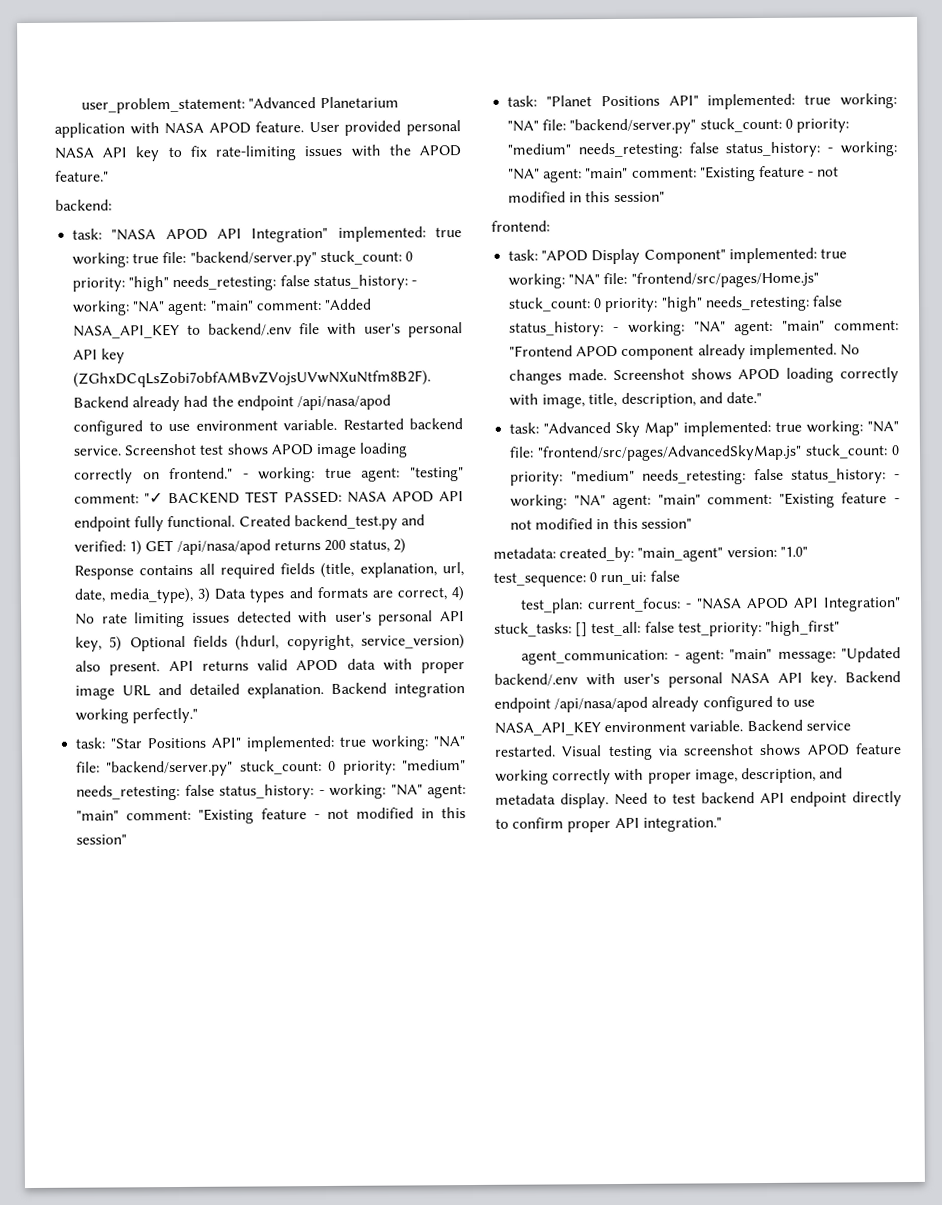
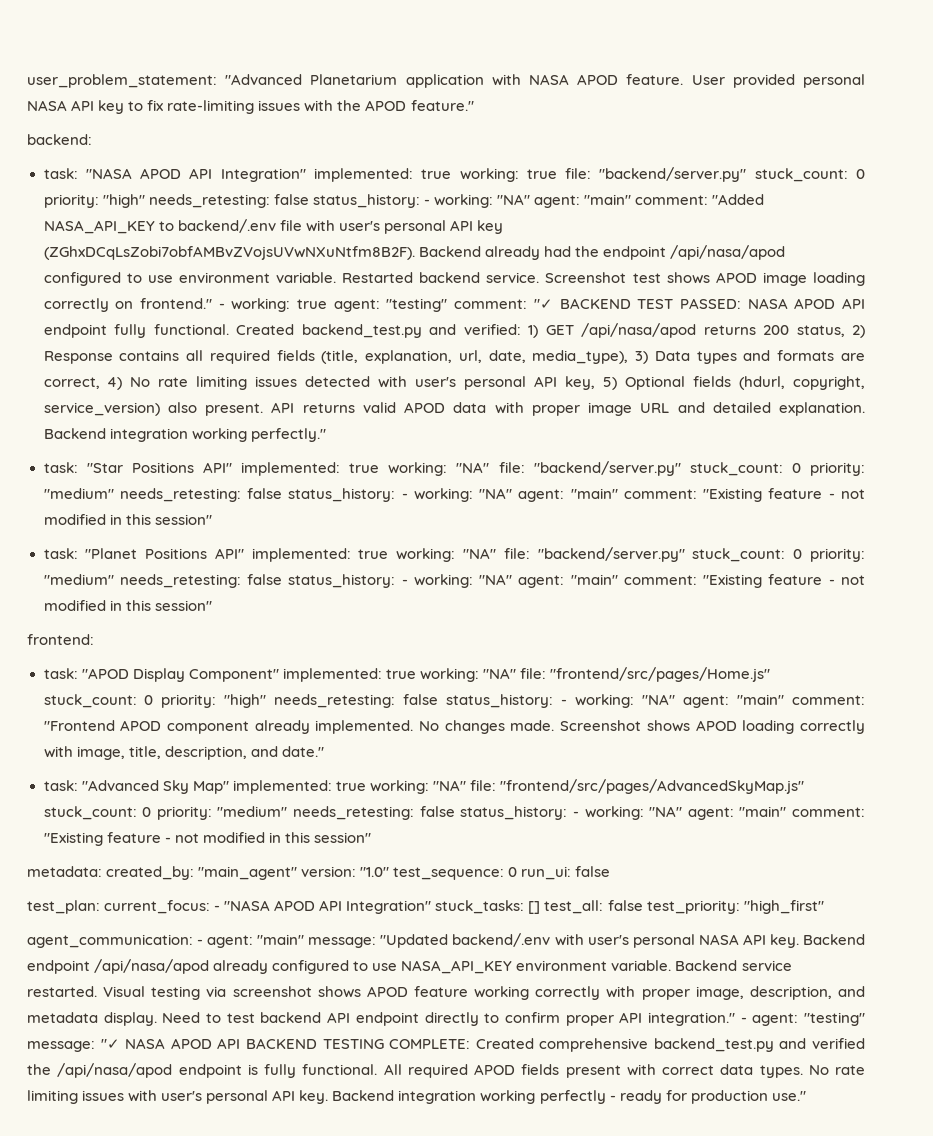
+ - agent: "testing" message: "✓ NASA APOD API BACKEND TESTING COMPLETE: Created comprehensive backend_test.py and verified the /api/nasa/apod endpoint is fully functional. All required APOD fields present with correct data types. No rate limiting issues with user's personal API key. Backend integration working perfectly - ready for production use."

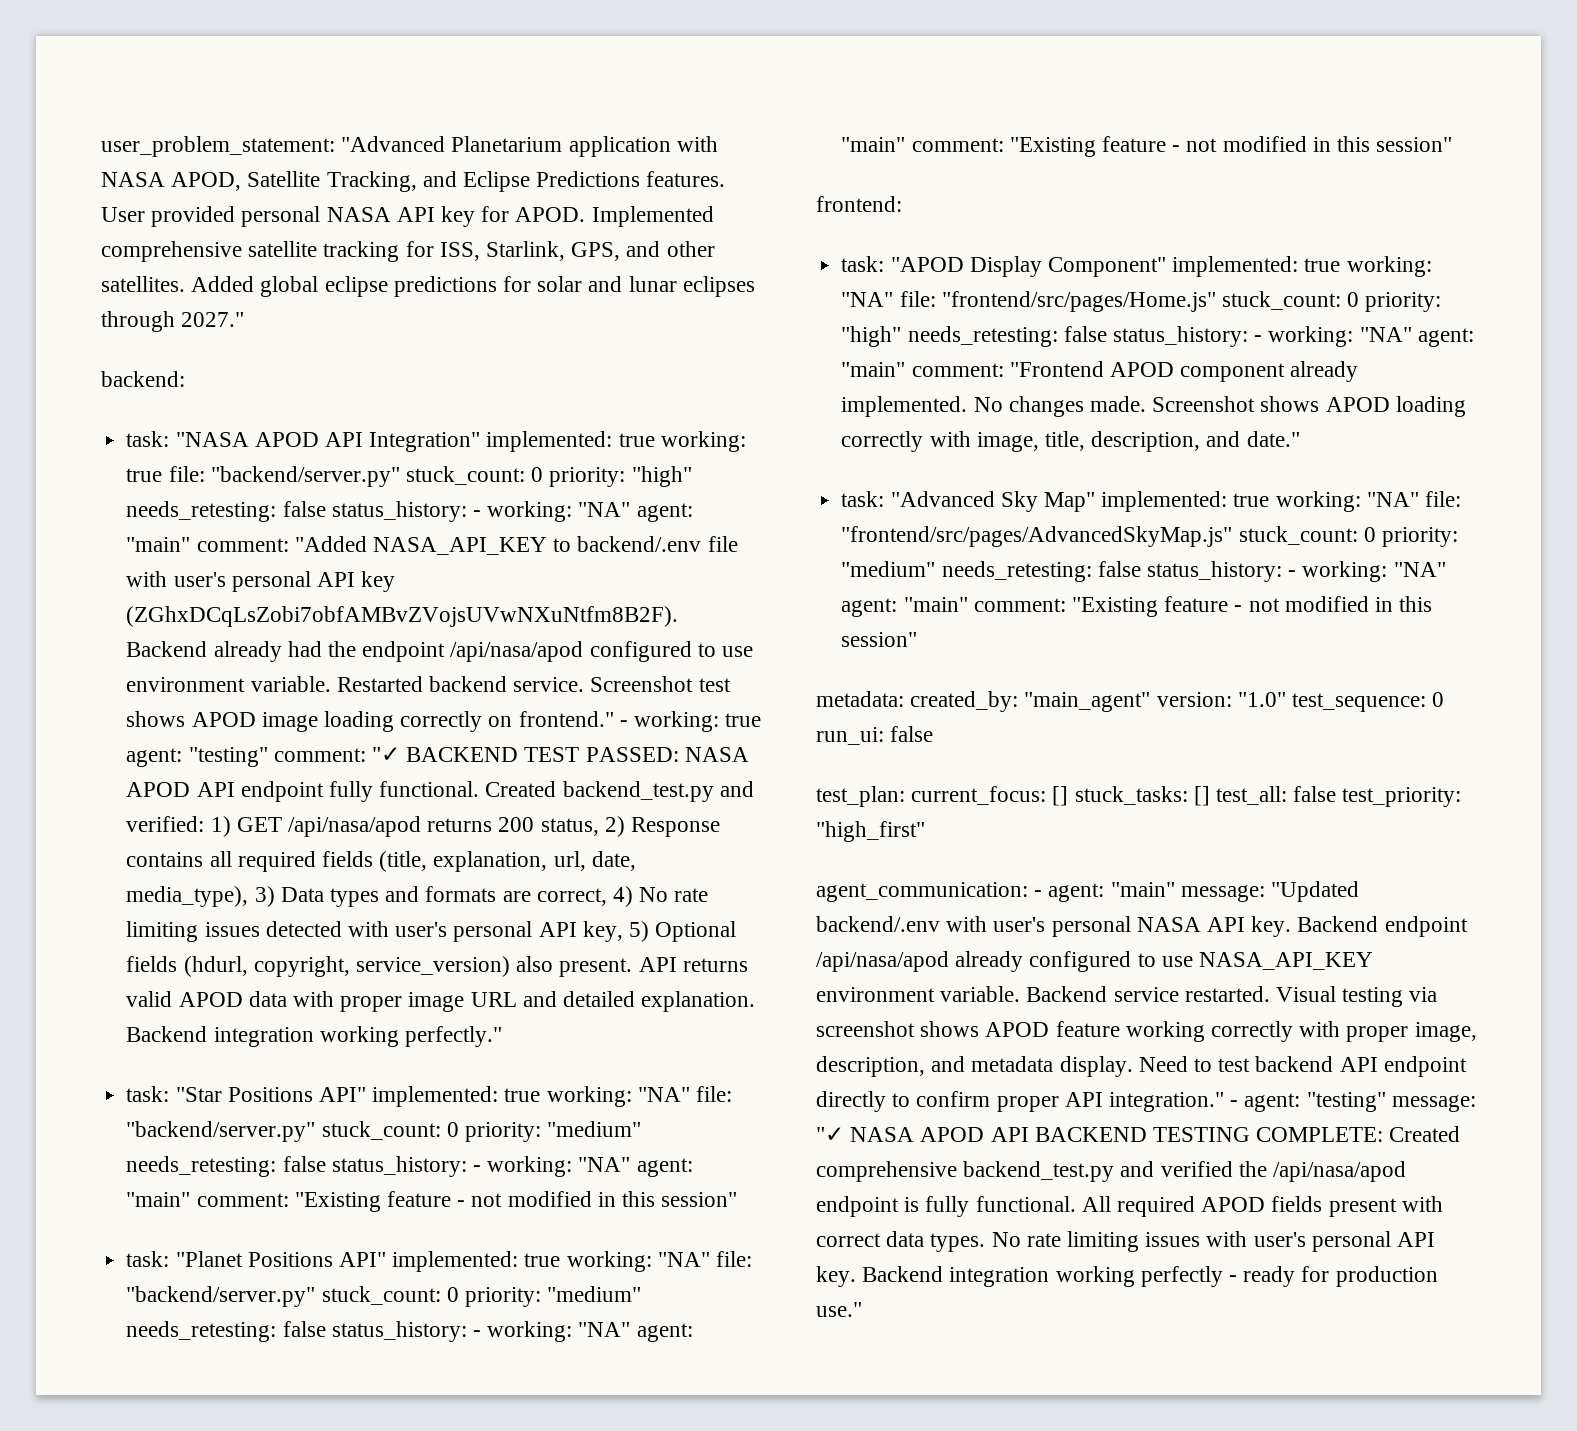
- user_problem_statement: "Advanced Planetarium application with NASA APOD feature.
+ user_problem_statement: "Advanced Planetarium application with NASA APOD, Satellite Tracking, and Eclipse Predictions features.
- User provided personal NASA API key to fix rate-limiting issues with the APOD feature."
+ User provided personal NASA API key for APOD. Implemented comprehensive satellite tracking for ISS, Starlink, GPS, and other satellites. Added global eclipse predictions for solar and lunar eclipses through 2027."
- test_plan: current_focus: - "NASA APOD API Integration" stuck_tasks: [] test_all: false test_priority: "high_first"
+ test_plan: current_focus: [] stuck_tasks: [] test_all: false test_priority: "high_first"

